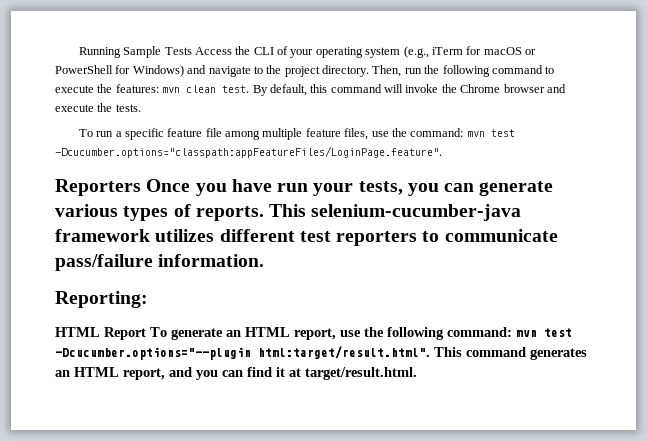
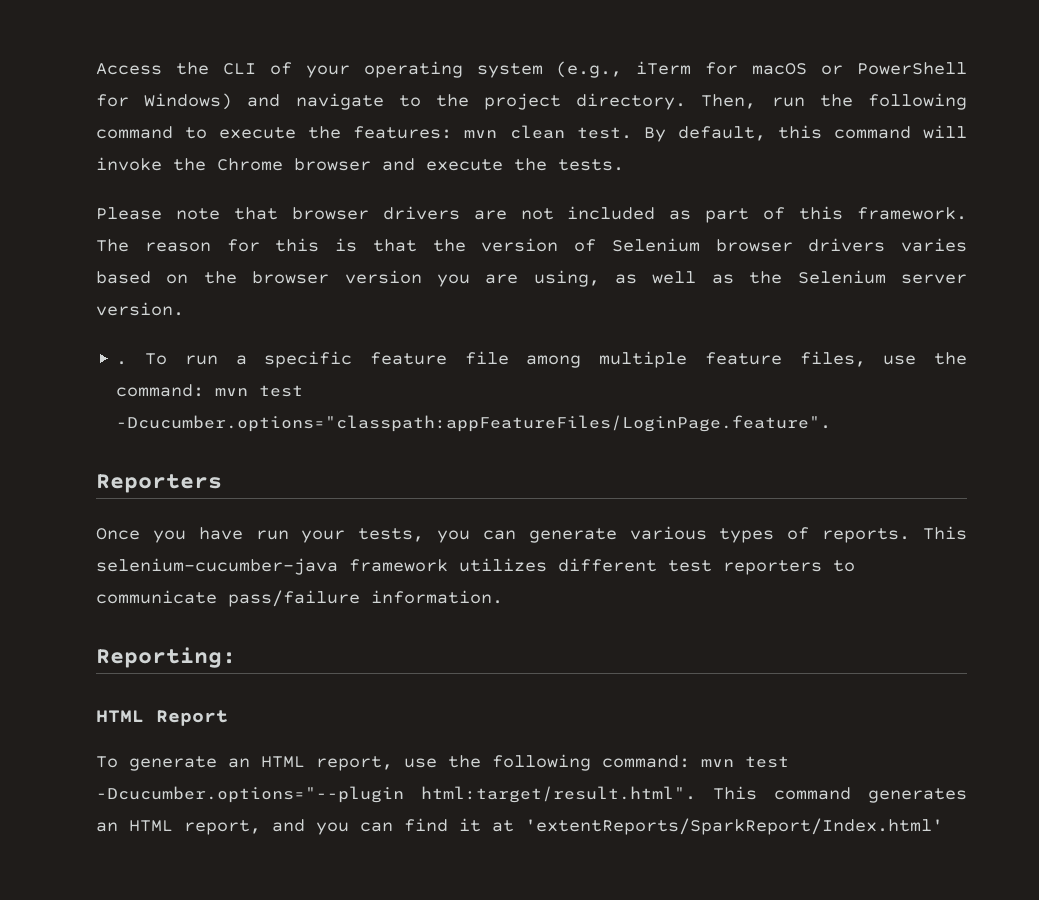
- Running Sample Tests Access the CLI of your operating system (e.g., iTerm for macOS or PowerShell for Windows) and navigate to the project directory.
+ Access the CLI of your operating system (e.g., iTerm for macOS or PowerShell for Windows) and navigate to the project directory.
+ Please note that browser drivers are not included as part of this framework. The reason for this is that the version of Selenium browser drivers varies based on the browser version you are using, as well as the Selenium server version.
+ .
- Reporters Once you have run your tests, you can generate various types of reports.
+ Reporters
+ Once you have run your tests, you can generate various types of reports.
- HTML Report To generate an HTML report, use the following command: mvn test -Dcucumber.options="--plugin html:target/result.html". This command generates an HTML report, and you can find it at target/result.html.
+ HTML Report
+ To generate an HTML report, use the following command: mvn test -Dcucumber.options="--plugin html:target/result.html". This command generates an HTML report, and you can find it at 'extentReports/SparkReport/Index.html'

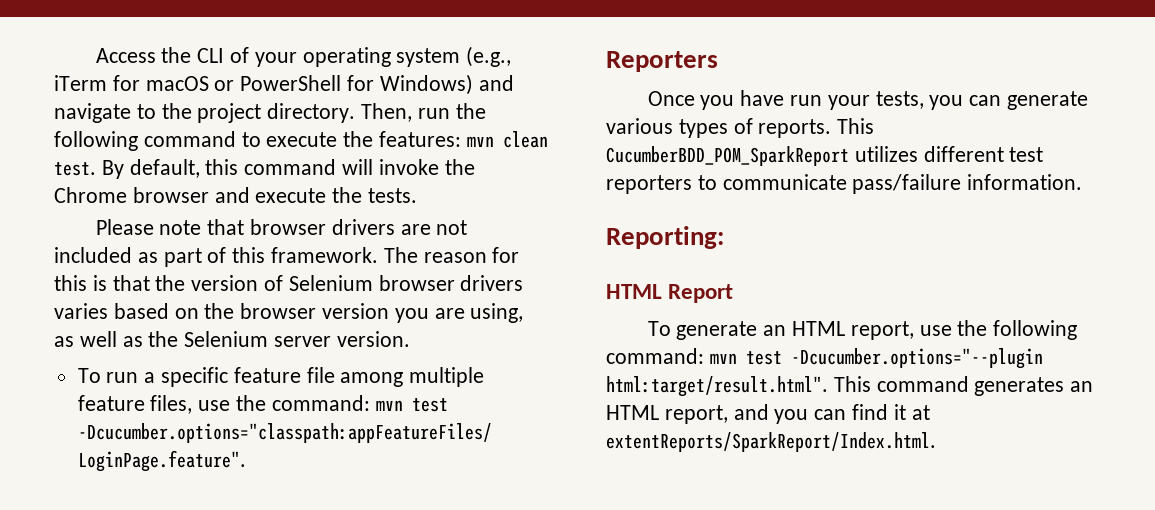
- .
- This selenium-cucumber-java framework utilizes different test reporters to communicate pass/failure information.
+ This CucumberBDD_POM_SparkReport utilizes different test reporters to communicate pass/failure information.
- To generate an HTML report, use the following command: mvn test -Dcucumber.options="--plugin html:target/result.html". This command generates an HTML report, and you can find it at 'extentReports/SparkReport/Index.html'
+ To generate an HTML report, use the following command: mvn test -Dcucumber.options="--plugin html:target/result.html". This command generates an HTML report, and you can find it at extentReports/SparkReport/Index.html.

